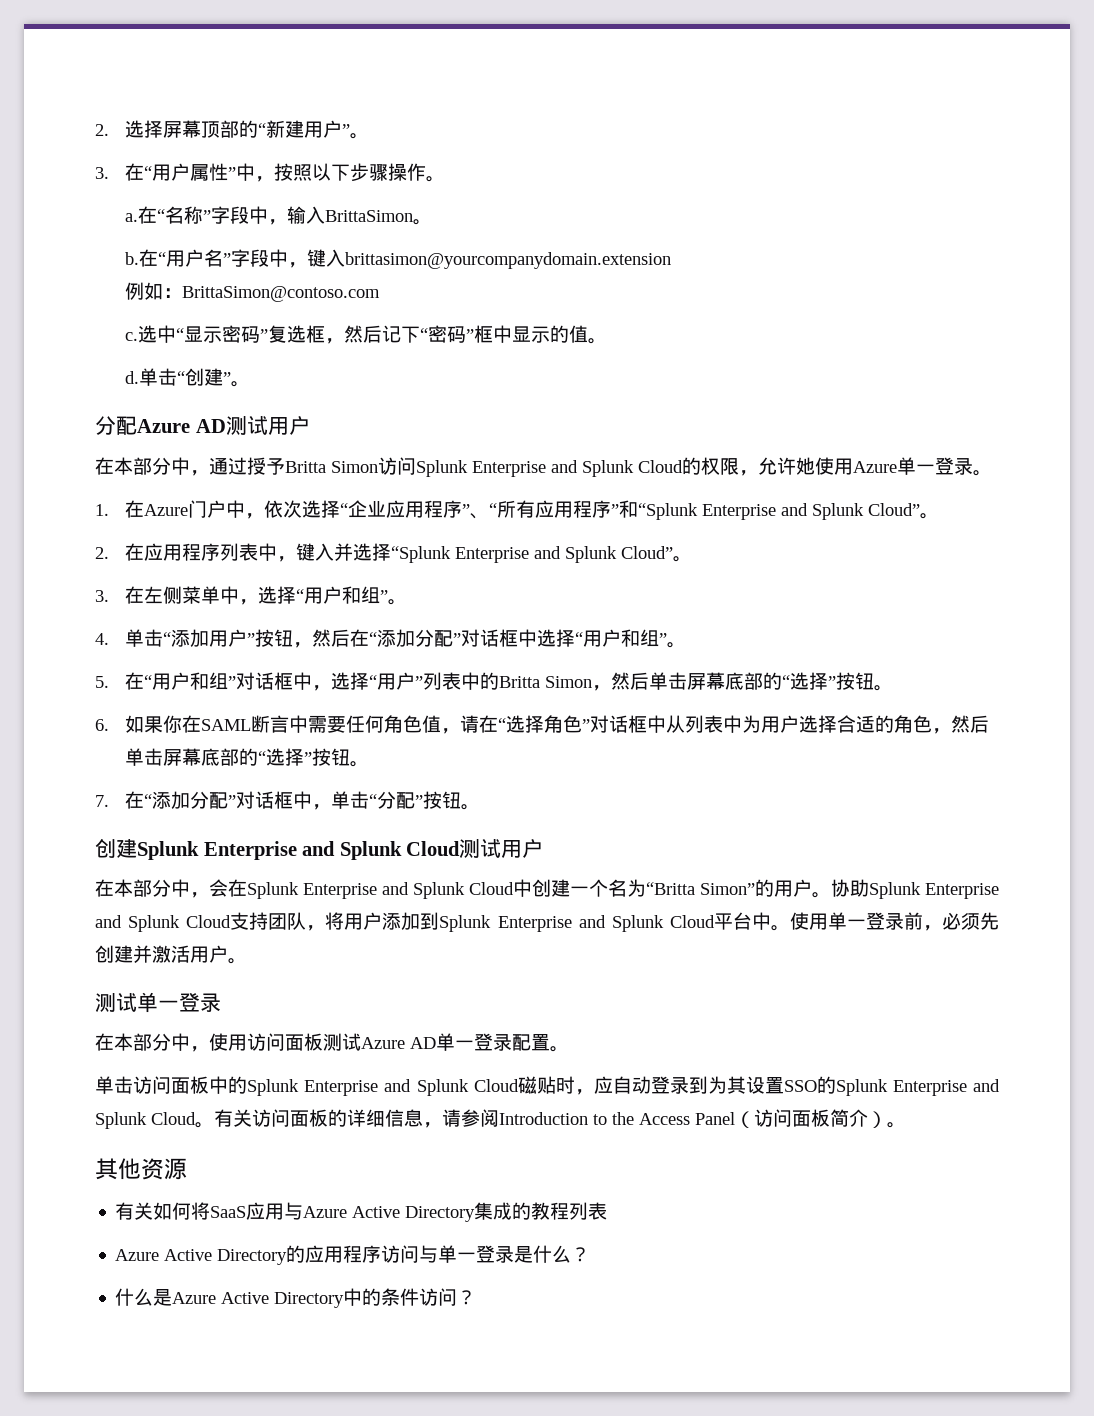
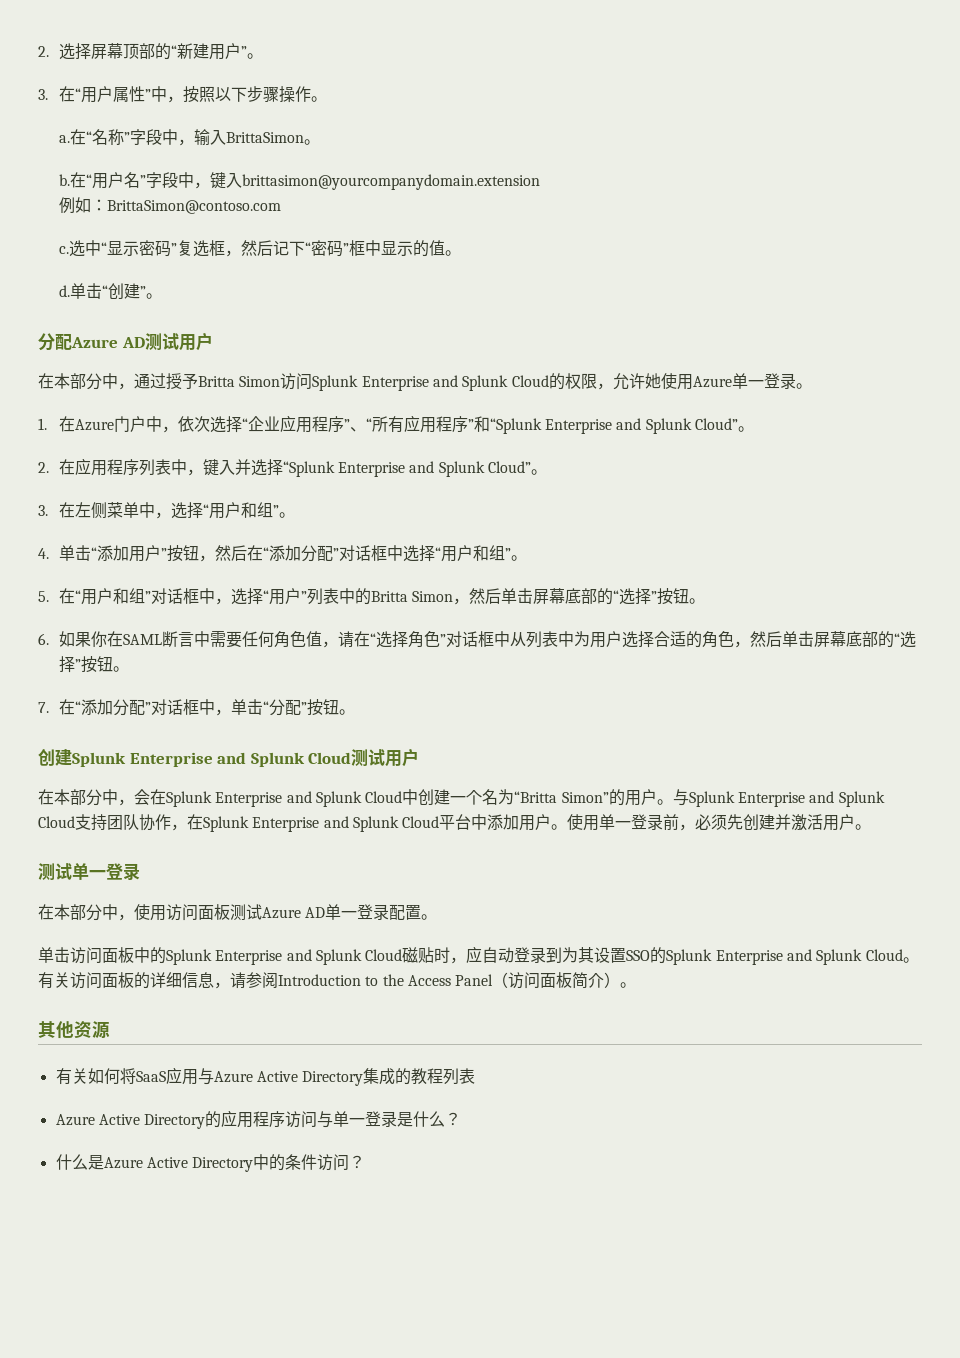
- 协助Splunk Enterprise and Splunk Cloud支持团队，将用户添加到Splunk Enterprise and Splunk Cloud平台中。
+ 与Splunk Enterprise and Splunk Cloud支持团队协作，在Splunk Enterprise and Splunk Cloud平台中添加用户。

